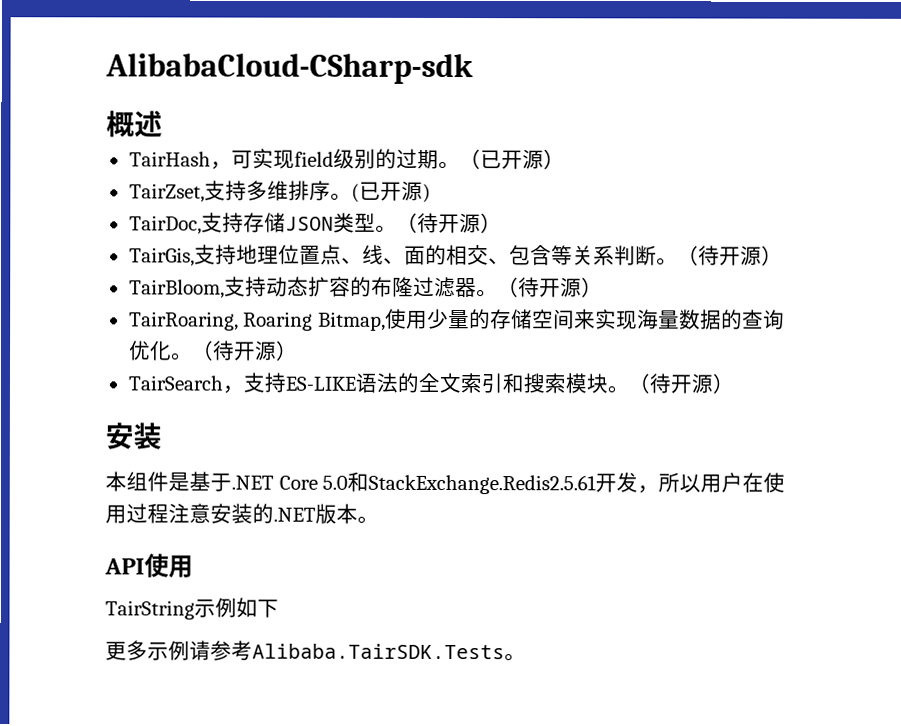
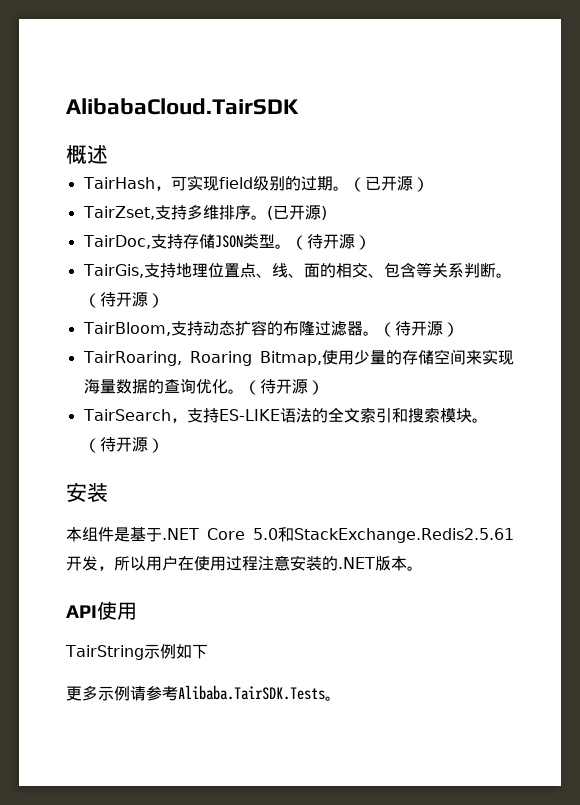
- AlibabaCloud-CSharp-sdk
+ AlibabaCloud.TairSDK

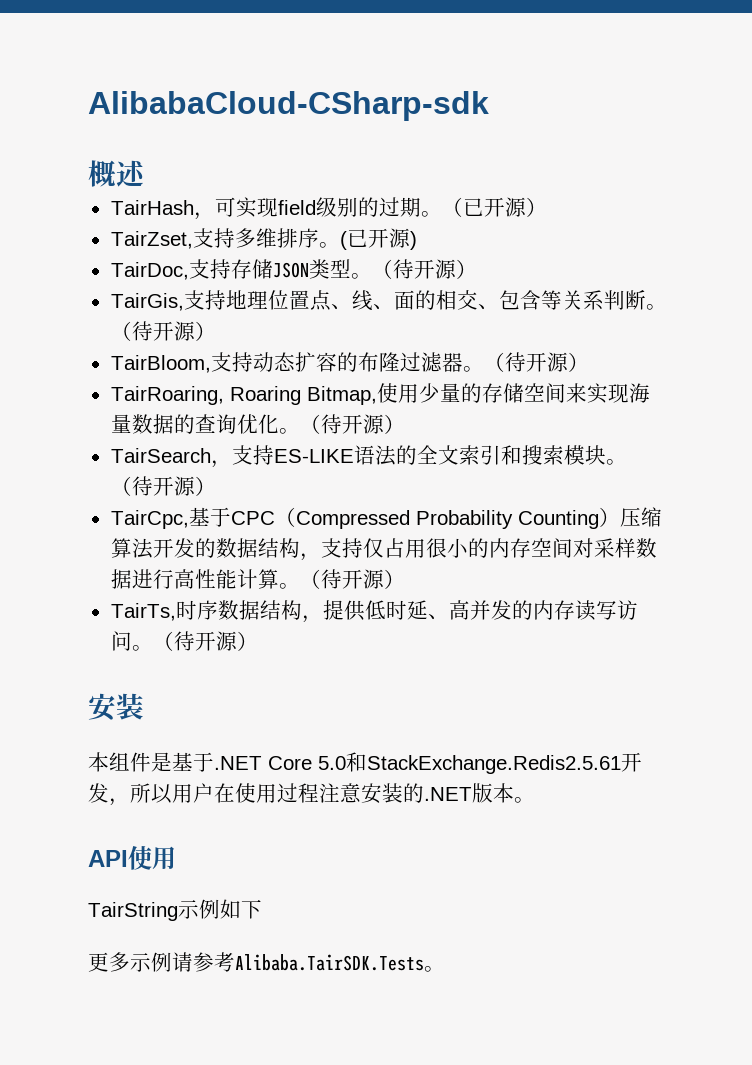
- AlibabaCloud.TairSDK
+ AlibabaCloud-CSharp-sdk
+ TairCpc,基于CPC（Compressed Probability Counting）压缩算法开发的数据结构，支持仅占用很小的内存空间对采样数据进行高性能计算。（待开源）
+ TairTs,时序数据结构，提供低时延、高并发的内存读写访问。（待开源）

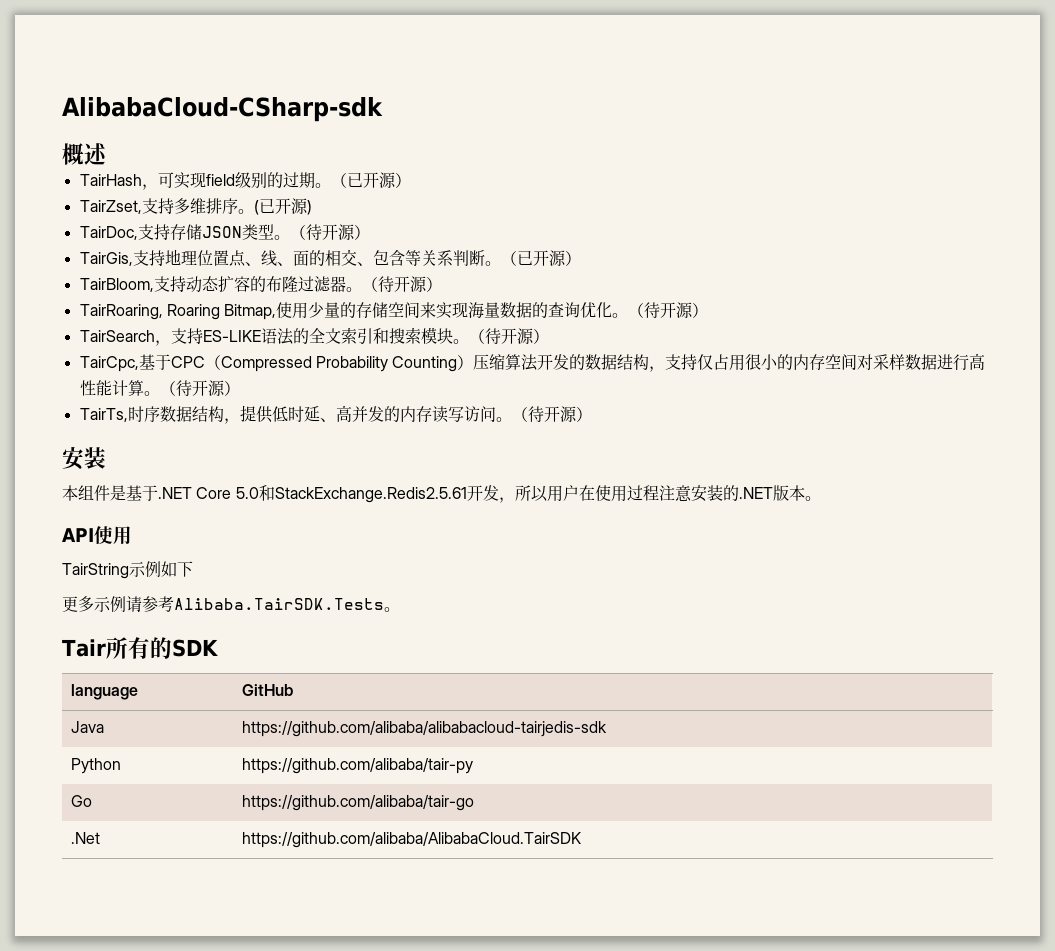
- TairGis,支持地理位置点、线、面的相交、包含等关系判断。（待开源）
+ TairGis,支持地理位置点、线、面的相交、包含等关系判断。（已开源）
+ Tair所有的SDK
+ language | GitHub
+ Java | https://github.com/alibaba/alibabacloud-tairjedis-sdk
+ Python | https://github.com/alibaba/tair-py
+ Go | https://github.com/alibaba/tair-go
+ .Net | https://github.com/alibaba/AlibabaCloud.TairSDK

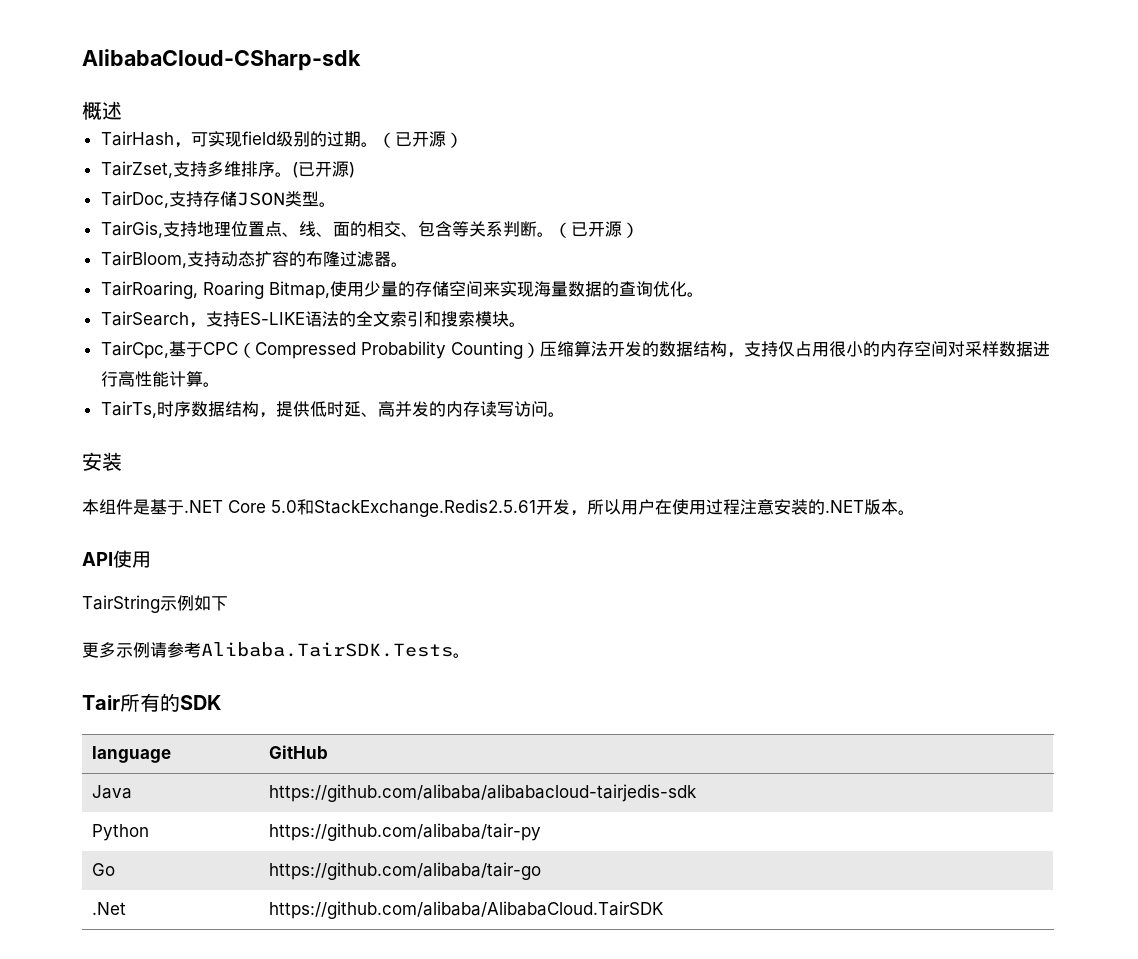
- TairDoc,支持存储JSON类型。（待开源）
+ TairDoc,支持存储JSON类型。
- TairBloom,支持动态扩容的布隆过滤器。（待开源）
+ TairBloom,支持动态扩容的布隆过滤器。
- TairRoaring, Roaring Bitmap,使用少量的存储空间来实现海量数据的查询优化。（待开源）
+ TairRoaring, Roaring Bitmap,使用少量的存储空间来实现海量数据的查询优化。
- TairSearch，支持ES-LIKE语法的全文索引和搜索模块。（待开源）
+ TairSearch，支持ES-LIKE语法的全文索引和搜索模块。
- TairCpc,基于CPC（Compressed Probability Counting）压缩算法开发的数据结构，支持仅占用很小的内存空间对采样数据进行高性能计算。（待开源）
+ TairCpc,基于CPC（Compressed Probability Counting）压缩算法开发的数据结构，支持仅占用很小的内存空间对采样数据进行高性能计算。
- TairTs,时序数据结构，提供低时延、高并发的内存读写访问。（待开源）
+ TairTs,时序数据结构，提供低时延、高并发的内存读写访问。

